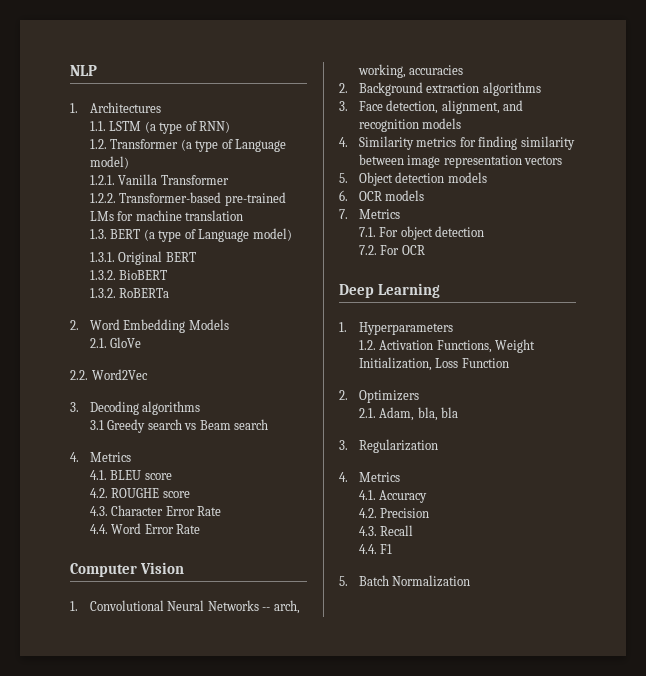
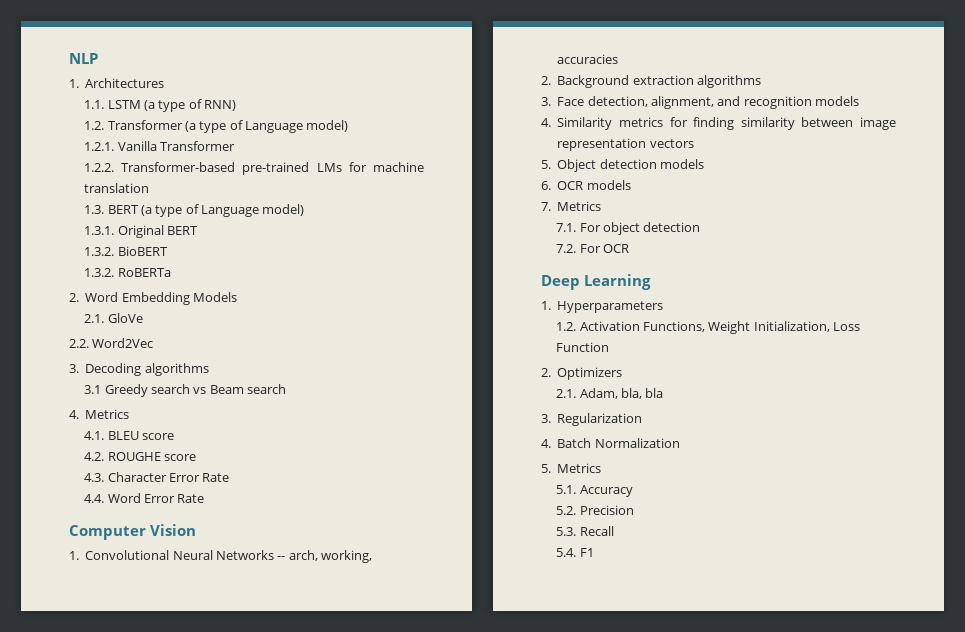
  3. Regularization
- 4. Metrics
- 4.1. Accuracy
+ 4. Batch Normalization
+ 5. Metrics
+ 5.1. Accuracy
- 4.2. Precision
+ 5.2. Precision
- 4.3. Recall
+ 5.3. Recall
- 4.4. F1
+ 5.4. F1
- 5. Batch Normalization

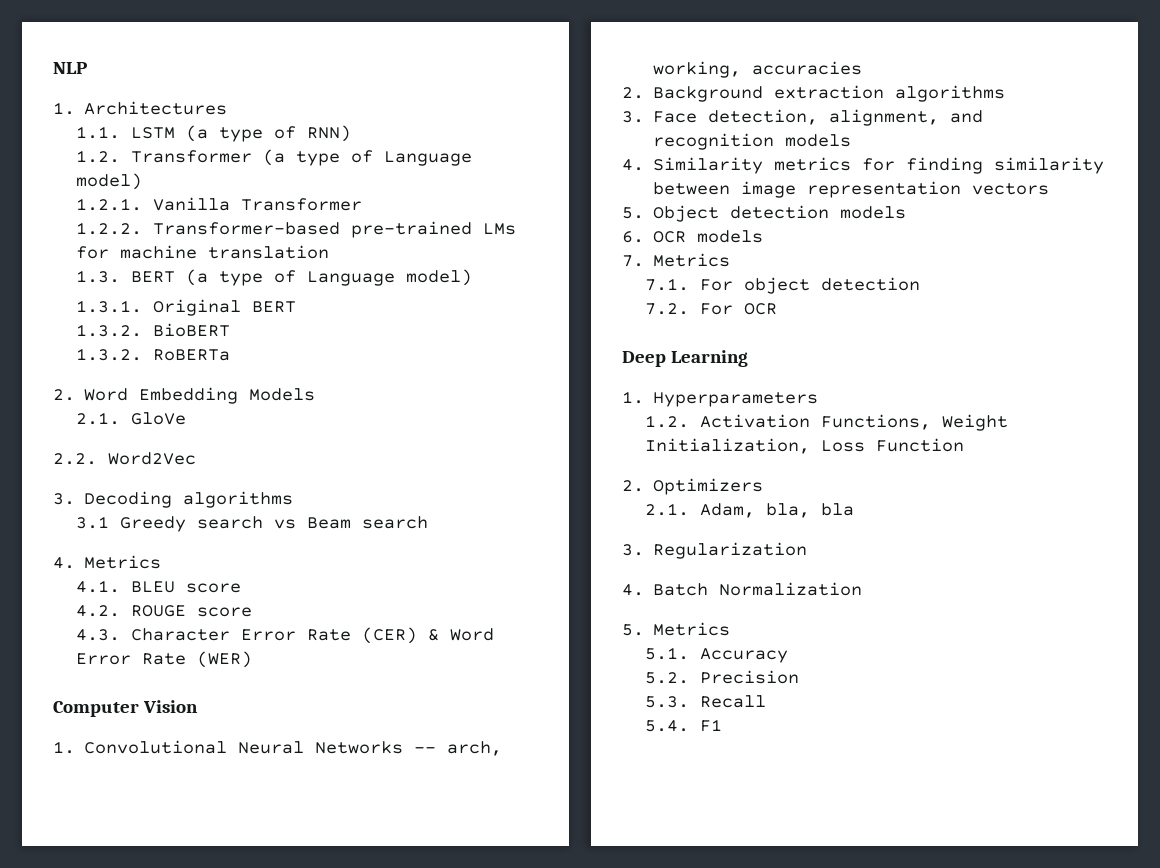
- 4.2. ROUGHE score
+ 4.2. ROUGE score
- 4.3. Character Error Rate
- 4.4. Word Error Rate
+ 4.3. Character Error Rate (CER) & Word Error Rate (WER)

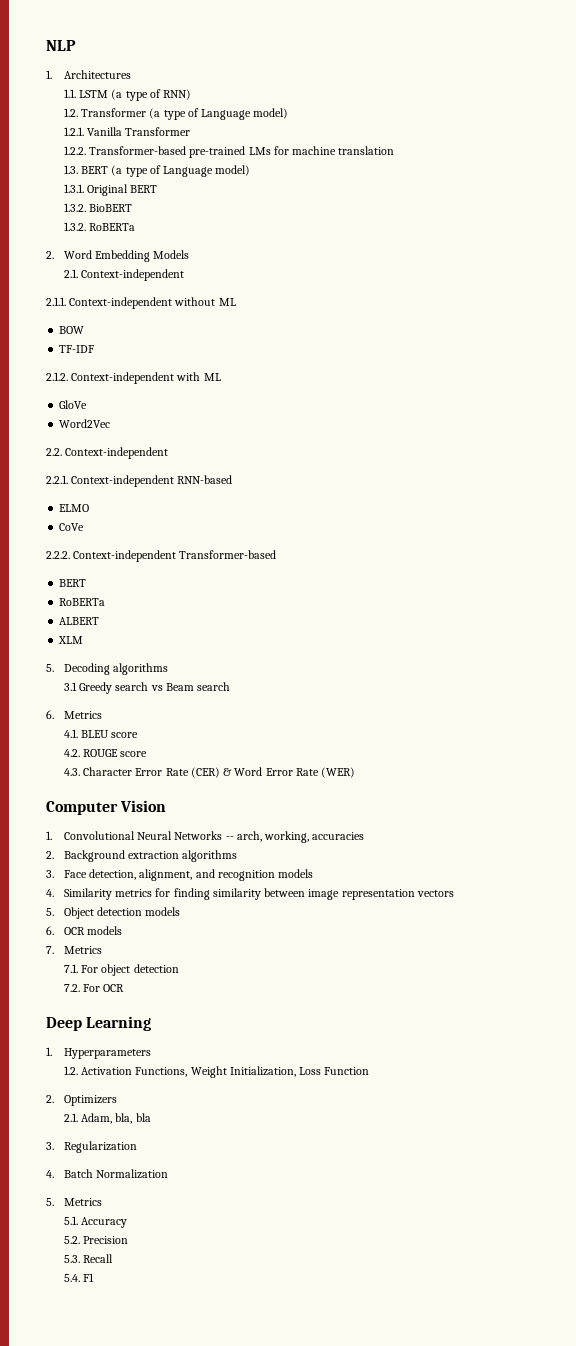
- 2.1. GloVe
+ 2.1. Context-independent
+ 2.1.1. Context-independent without ML
+ BOW
+ TF-IDF
+ 2.1.2. Context-independent with ML
+ GloVe
+ Word2Vec
- 2.2. Word2Vec
- 3. Decoding algorithms
+ 2.2. Context-independent
+ 2.2.1. Context-independent RNN-based
+ ELMO
+ CoVe
+ 2.2.2. Context-independent Transformer-based
+ BERT
+ RoBERTa
+ ALBERT
+ XLM
+ 5. Decoding algorithms
- 4. Metrics
+ 6. Metrics

